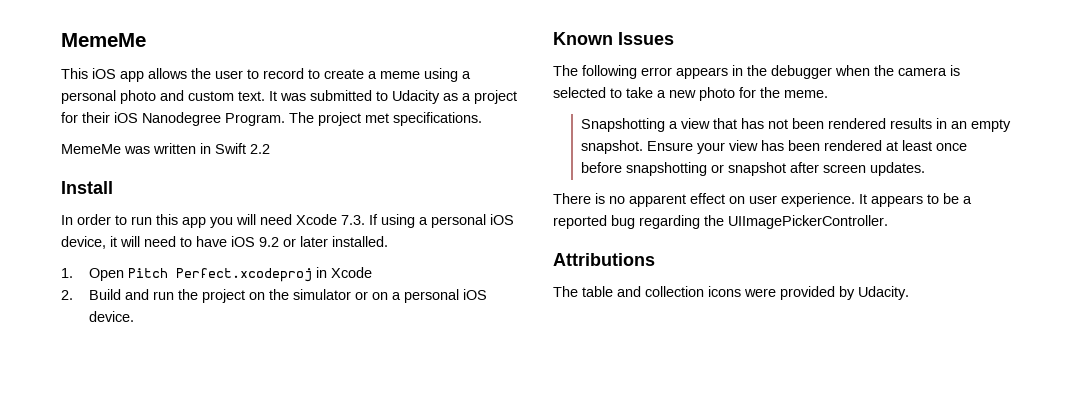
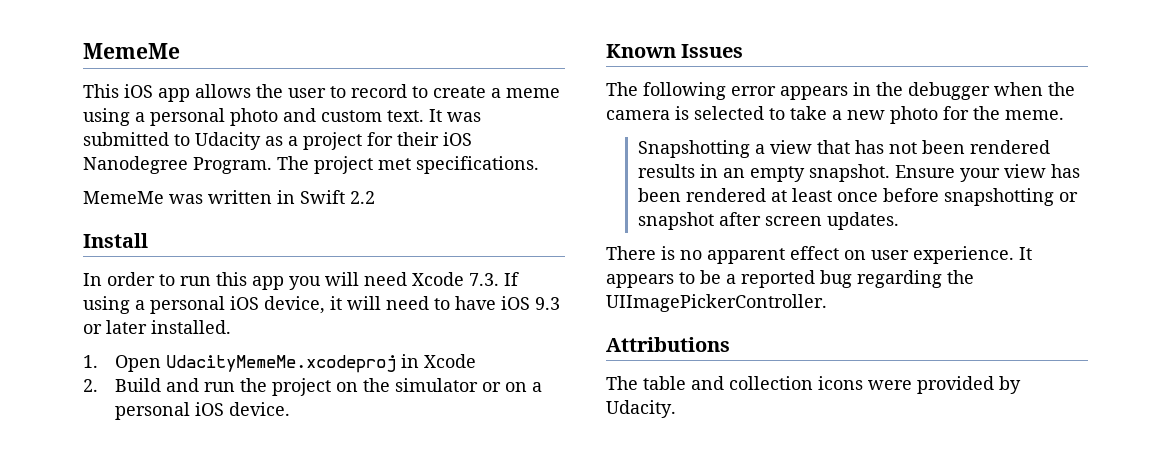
- In order to run this app you will need Xcode 7.3. If using a personal iOS device, it will need to have iOS 9.2 or later installed.
+ In order to run this app you will need Xcode 7.3. If using a personal iOS device, it will need to have iOS 9.3 or later installed.
- 1. Open Pitch Perfect.xcodeproj in Xcode
+ 1. Open UdacityMemeMe.xcodeproj in Xcode

